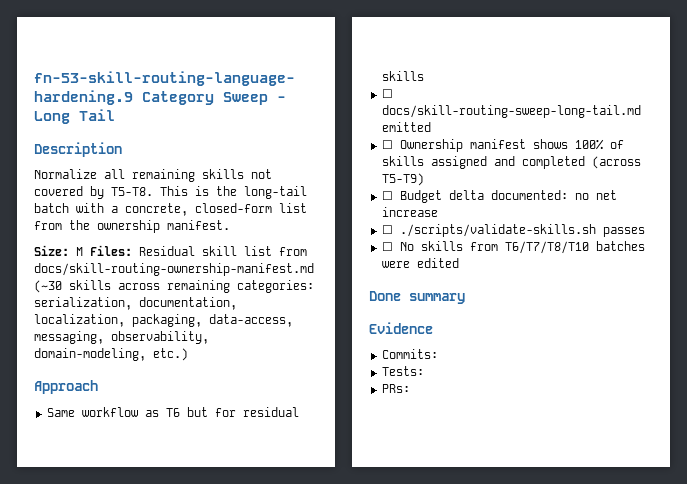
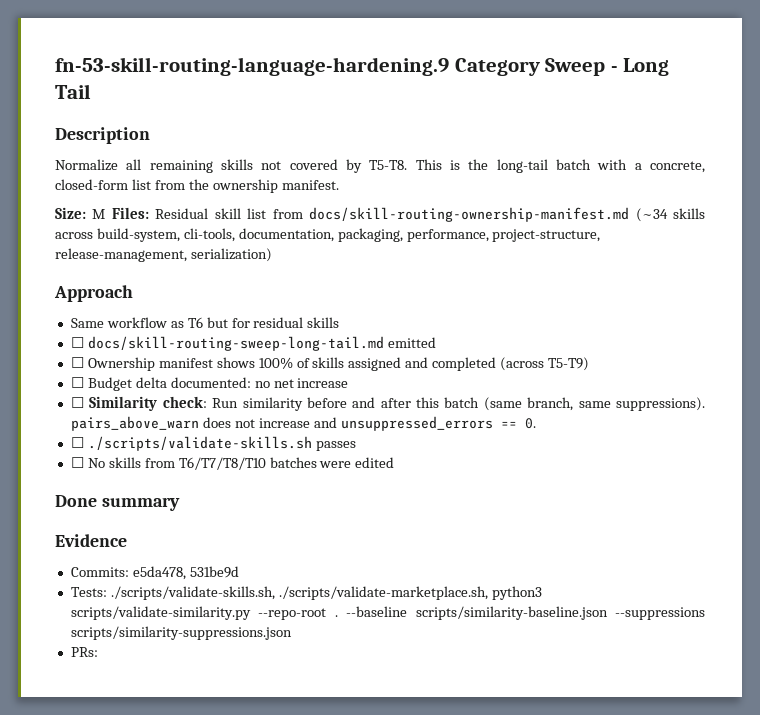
- Size: M Files: Residual skill list from docs/skill-routing-ownership-manifest.md (~30 skills across remaining categories: serialization, documentation, localization, packaging, data-access, messaging, observability, domain-modeling, etc.)
+ Size: M Files: Residual skill list from docs/skill-routing-ownership-manifest.md (~34 skills across build-system, cli-tools, documentation, packaging, performance, project-structure, release-management, serialization)
+ ☐ Similarity check: Run similarity before and after this batch (same branch, same suppressions). pairs_above_warn does not increase and unsuppressed_errors == 0.
- Commits:
+ Commits: e5da478, 531be9d
- Tests:
+ Tests: ./scripts/validate-skills.sh, ./scripts/validate-marketplace.sh, python3 scripts/validate-similarity.py --repo-root . --baseline scripts/similarity-baseline.json --suppressions scripts/similarity-suppressions.json

